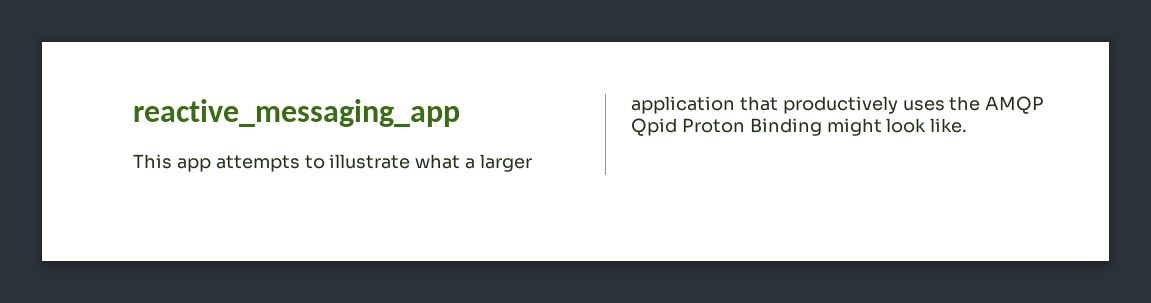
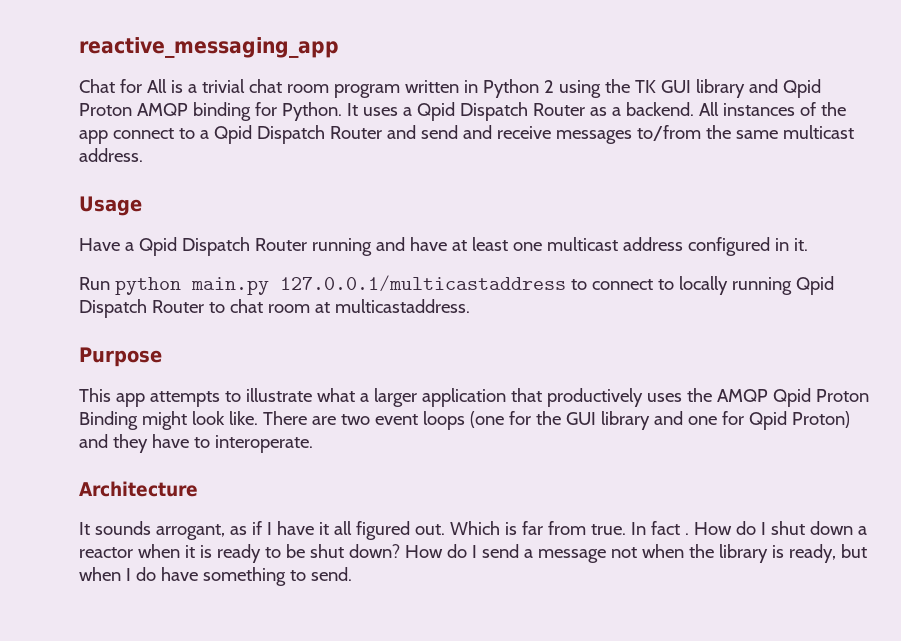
+ Chat for All is a trivial chat room program written in Python 2 using the TK GUI library and Qpid Proton AMQP binding for Python. It uses a Qpid Dispatch Router as a backend. All instances of the app connect to a Qpid Dispatch Router and send and receive messages to/from the same multicast address.
+ Usage
+ Have a Qpid Dispatch Router running and have at least one multicast address configured in it.
+ Run python main.py 127.0.0.1/multicastaddress to connect to locally running Qpid Dispatch Router to chat room at multicastaddress.
+ Purpose
+ There are two event loops (one for the GUI library and one for Qpid Proton) and they have to interoperate.
+ Architecture
+ It sounds arrogant, as if I have it all figured out. Which is far from true. In fact . How do I shut down a reactor when it is ready to be shut down? How do I send a message not when the library is ready, but when I do have something to send.

